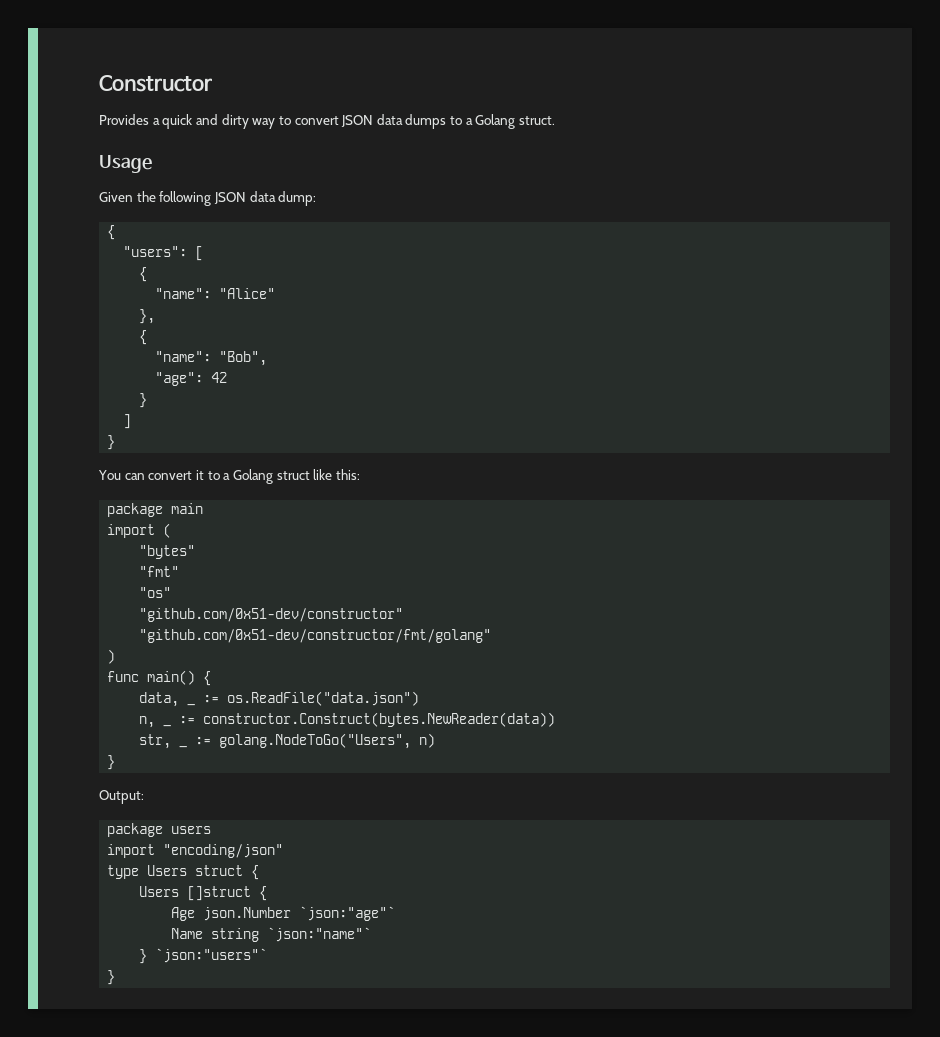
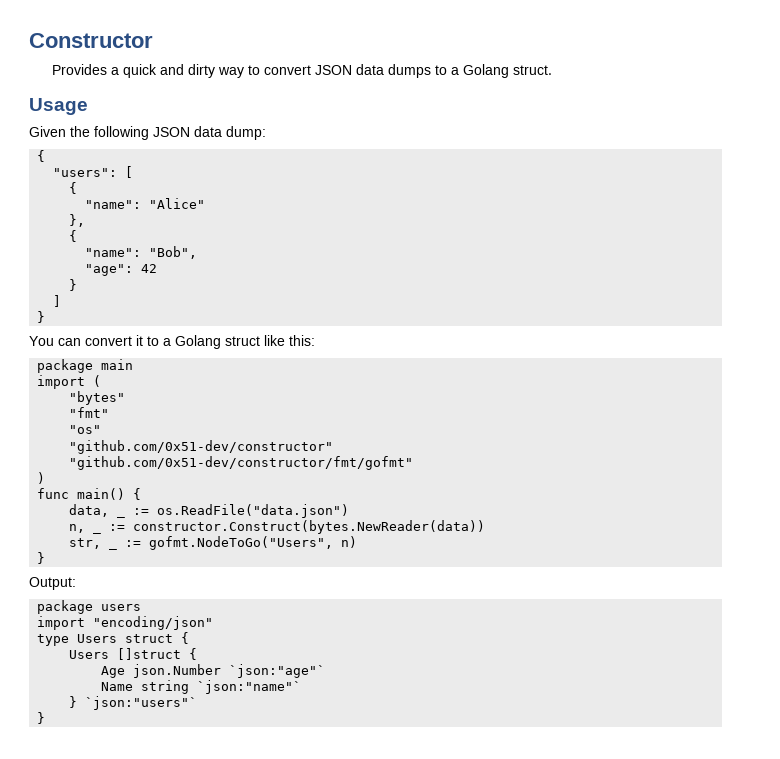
- "github.com/0x51-dev/constructor/fmt/golang"
+ "github.com/0x51-dev/constructor/fmt/gofmt"
- str, _ := golang.NodeToGo("Users", n)
+ str, _ := gofmt.NodeToGo("Users", n)

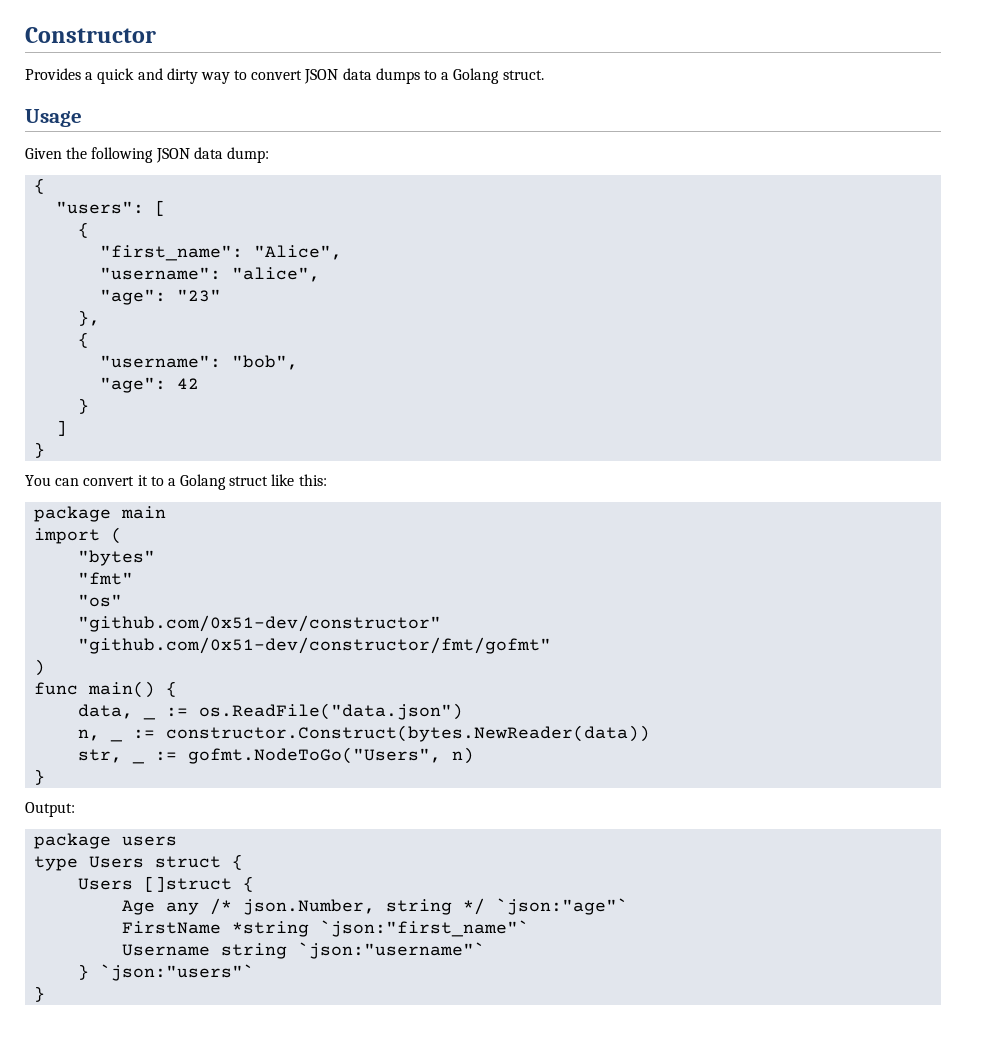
- "name": "Alice"
+ "first_name": "Alice",
+ "username": "alice",
+ "age": "23"
- "name": "Bob",
+ "username": "bob",
- import "encoding/json"
- Age json.Number `json:"age"`
- Name string `json:"name"`
+ Age any /* json.Number, string */ `json:"age"`
+ FirstName *string `json:"first_name"`
+ Username string `json:"username"`

